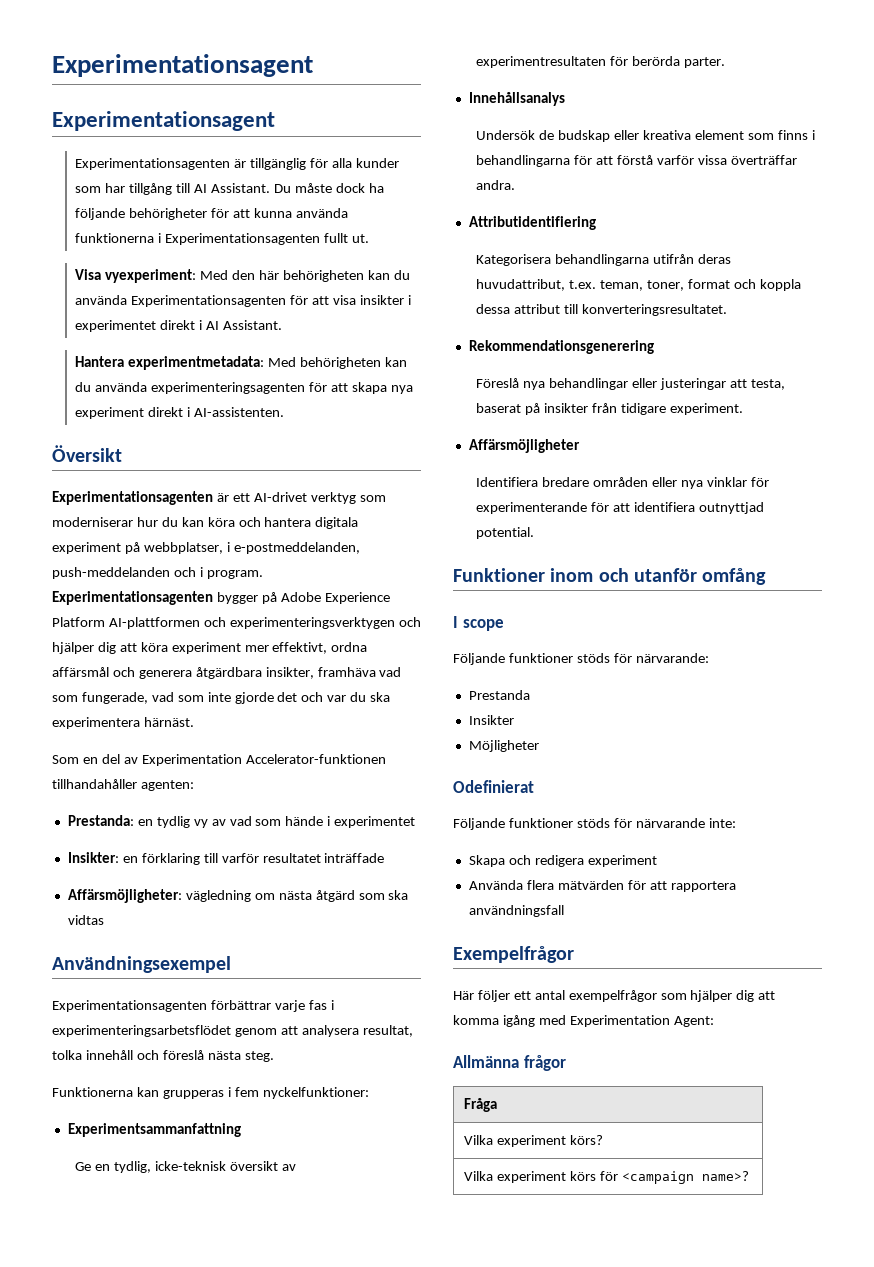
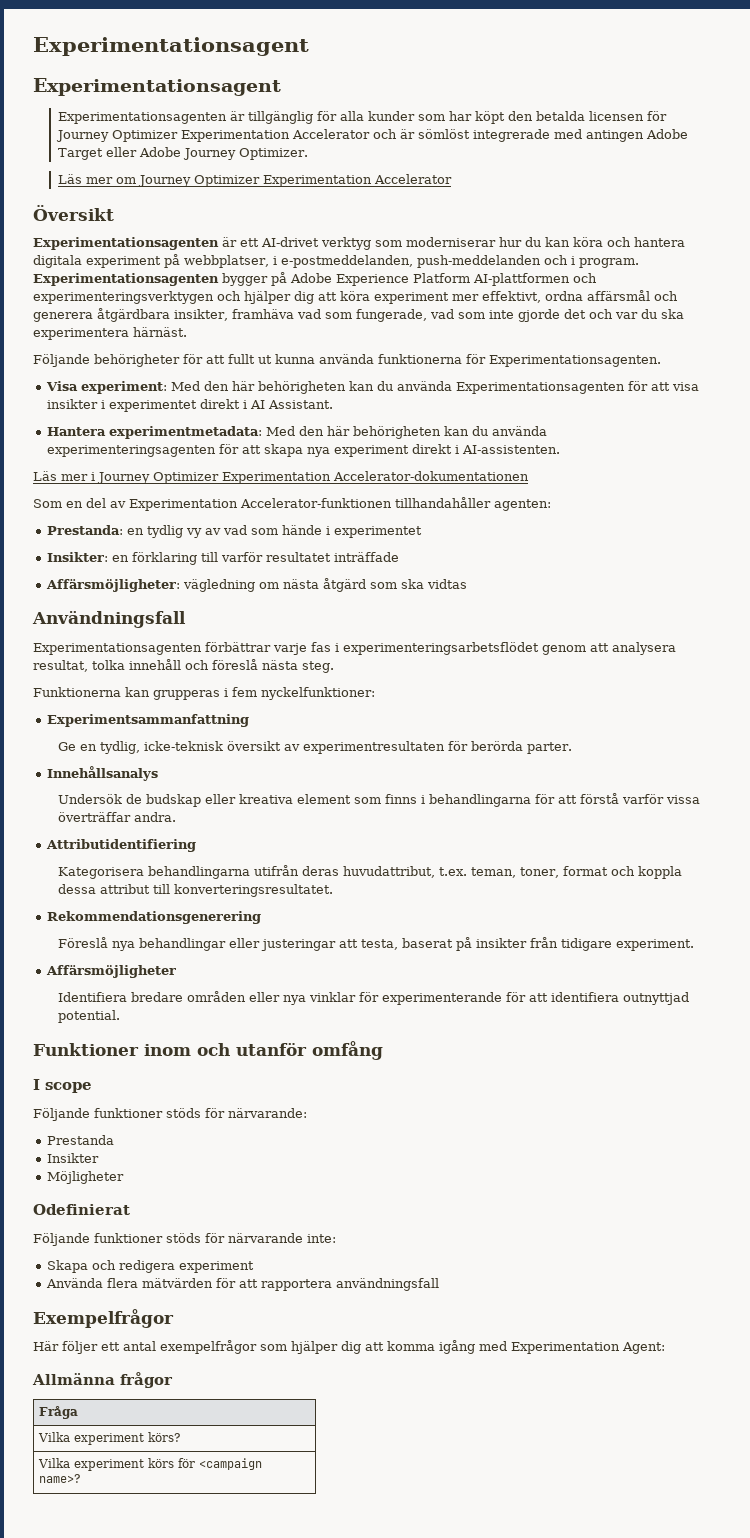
- Experimentationsagenten är tillgänglig för alla kunder som har tillgång till AI Assistant. Du måste dock ha följande behörigheter för att kunna använda funktionerna i Experimentationsagenten fullt ut.
- Visa vyexperiment: Med den här behörigheten kan du använda Experimentationsagenten för att visa insikter i experimentet direkt i AI Assistant.
- Hantera experimentmetadata: Med behörigheten kan du använda experimenteringsagenten för att skapa nya experiment direkt i AI-assistenten.
+ Experimentationsagenten är tillgänglig för alla kunder som har köpt den betalda licensen för Journey Optimizer Experimentation Accelerator och är sömlöst integrerade med antingen Adobe Target eller Adobe Journey Optimizer.
+ Läs mer om Journey Optimizer Experimentation Accelerator
+ Följande behörigheter för att fullt ut kunna använda funktionerna för Experimentationsagenten.
+ Visa experiment: Med den här behörigheten kan du använda Experimentationsagenten för att visa insikter i experimentet direkt i AI Assistant.
+ Hantera experimentmetadata: Med den här behörigheten kan du använda experimenteringsagenten för att skapa nya experiment direkt i AI-assistenten.
+ Läs mer i Journey Optimizer Experimentation Accelerator-dokumentationen
- Användningsexempel
+ Användningsfall

